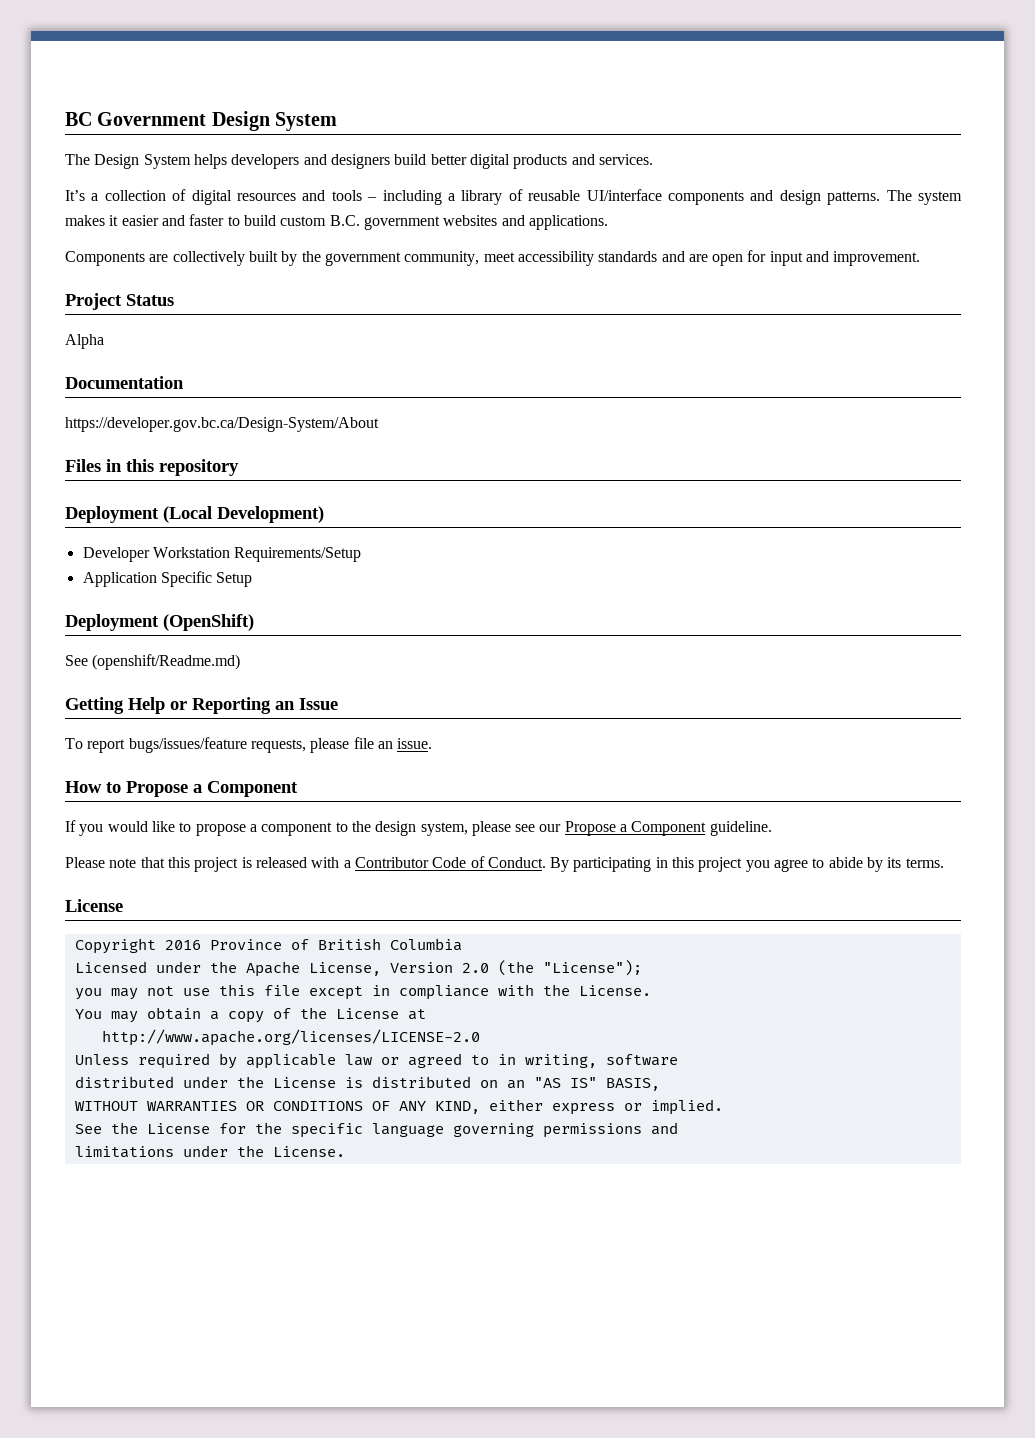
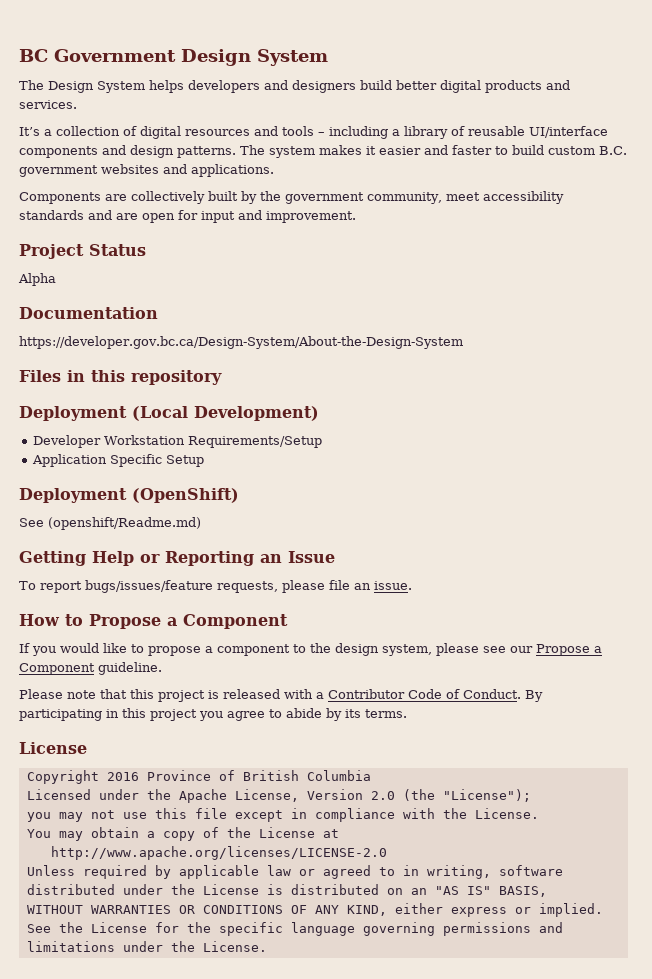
- https://developer.gov.bc.ca/Design-System/About
+ https://developer.gov.bc.ca/Design-System/About-the-Design-System

